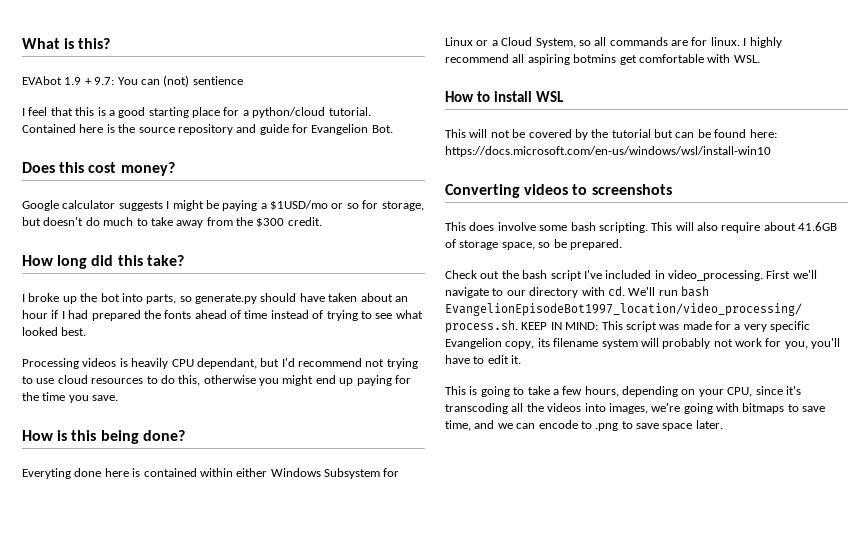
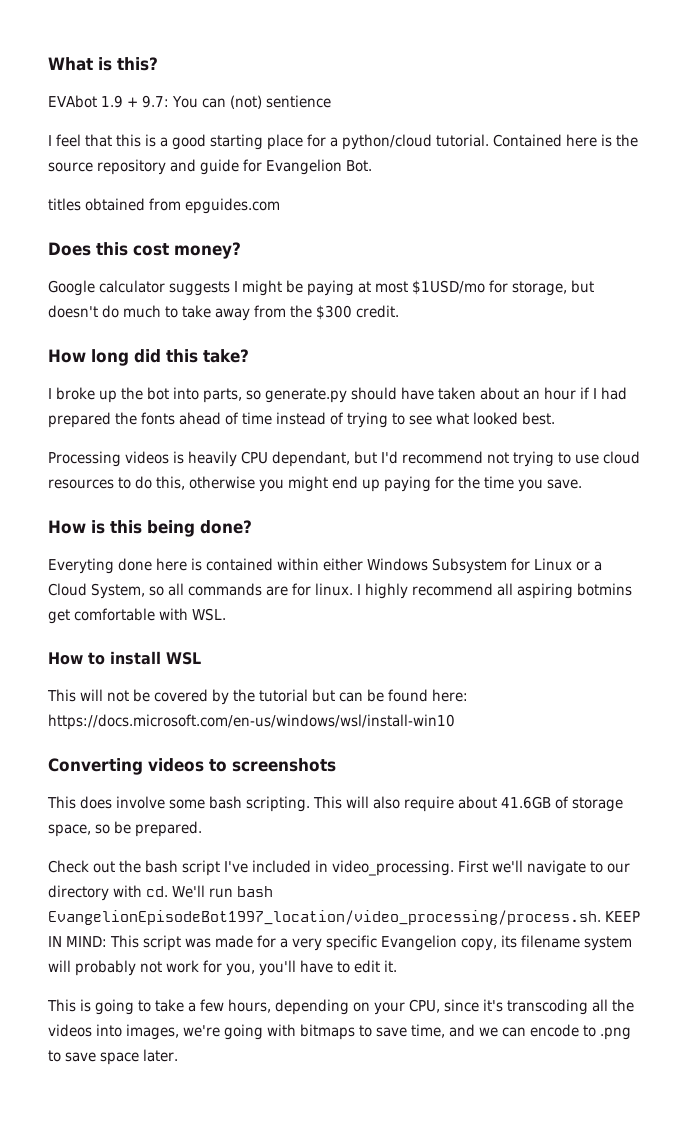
+ titles obtained from epguides.com
- Google calculator suggests I might be paying a $1USD/mo or so for storage, but doesn't do much to take away from the $300 credit.
+ Google calculator suggests I might be paying at most $1USD/mo for storage, but doesn't do much to take away from the $300 credit.

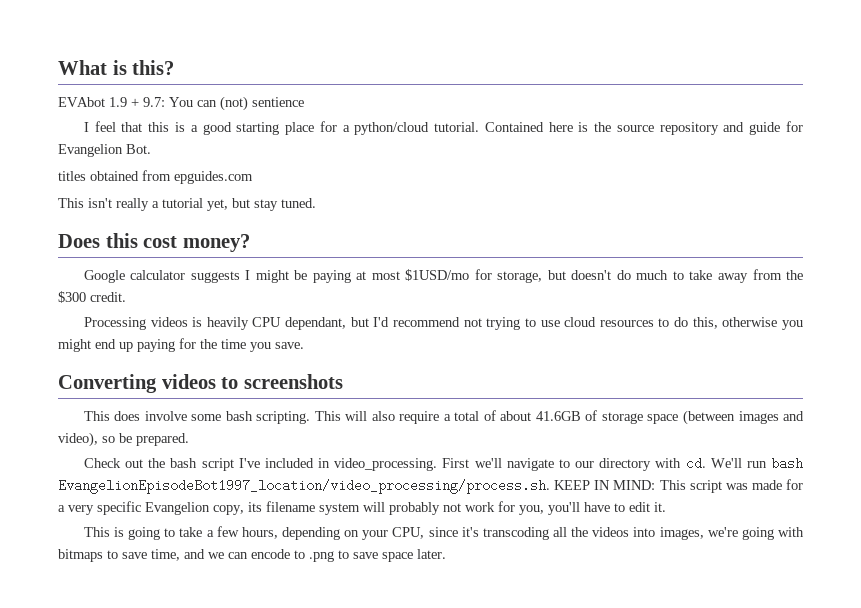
+ This isn't really a tutorial yet, but stay tuned.
- How long did this take?
- I broke up the bot into parts, so generate.py should have taken about an hour if I had prepared the fonts ahead of time instead of trying to see what looked best.
- How is this being done?
- Everyting done here is contained within either Windows Subsystem for Linux or a Cloud System, so all commands are for linux. I highly recommend all aspiring botmins get comfortable with WSL.
- How to install WSL
- This will not be covered by the tutorial but can be found here: https://docs.microsoft.com/en-us/windows/wsl/install-win10
- This will also require about 41.6GB of storage space, so be prepared.
+ This will also require a total of about 41.6GB of storage space (between images and video), so be prepared.

